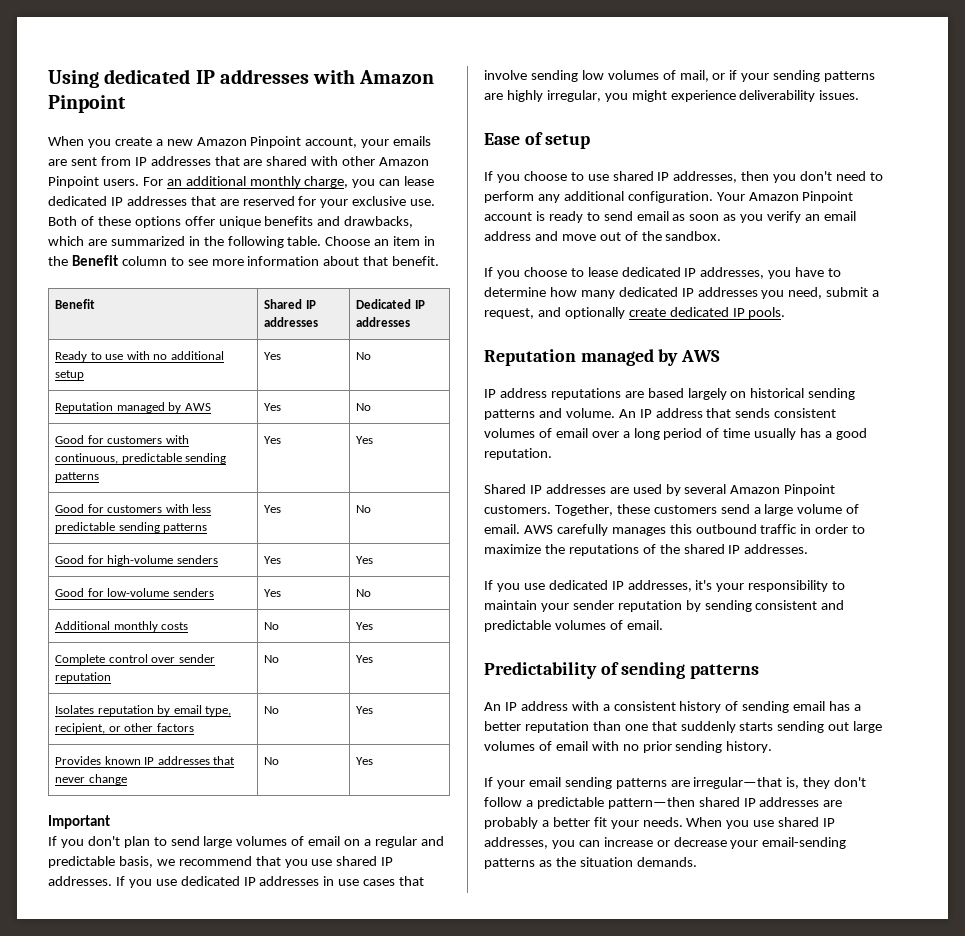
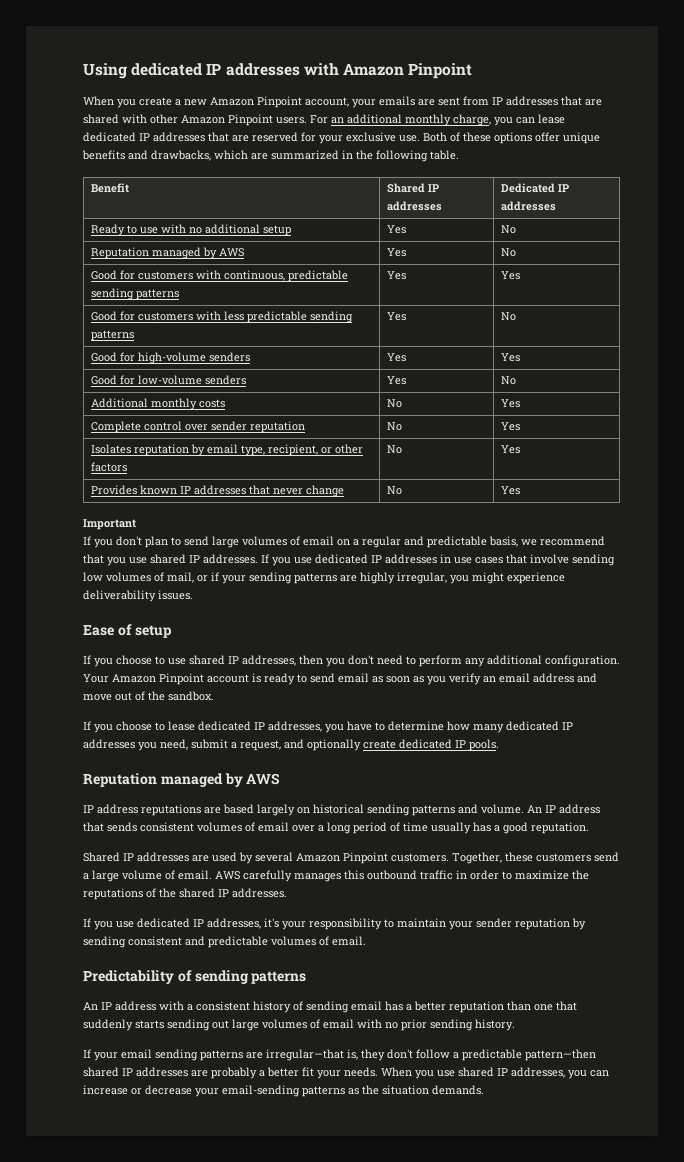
- Choose an item in the Benefit column to see more information about that benefit.

